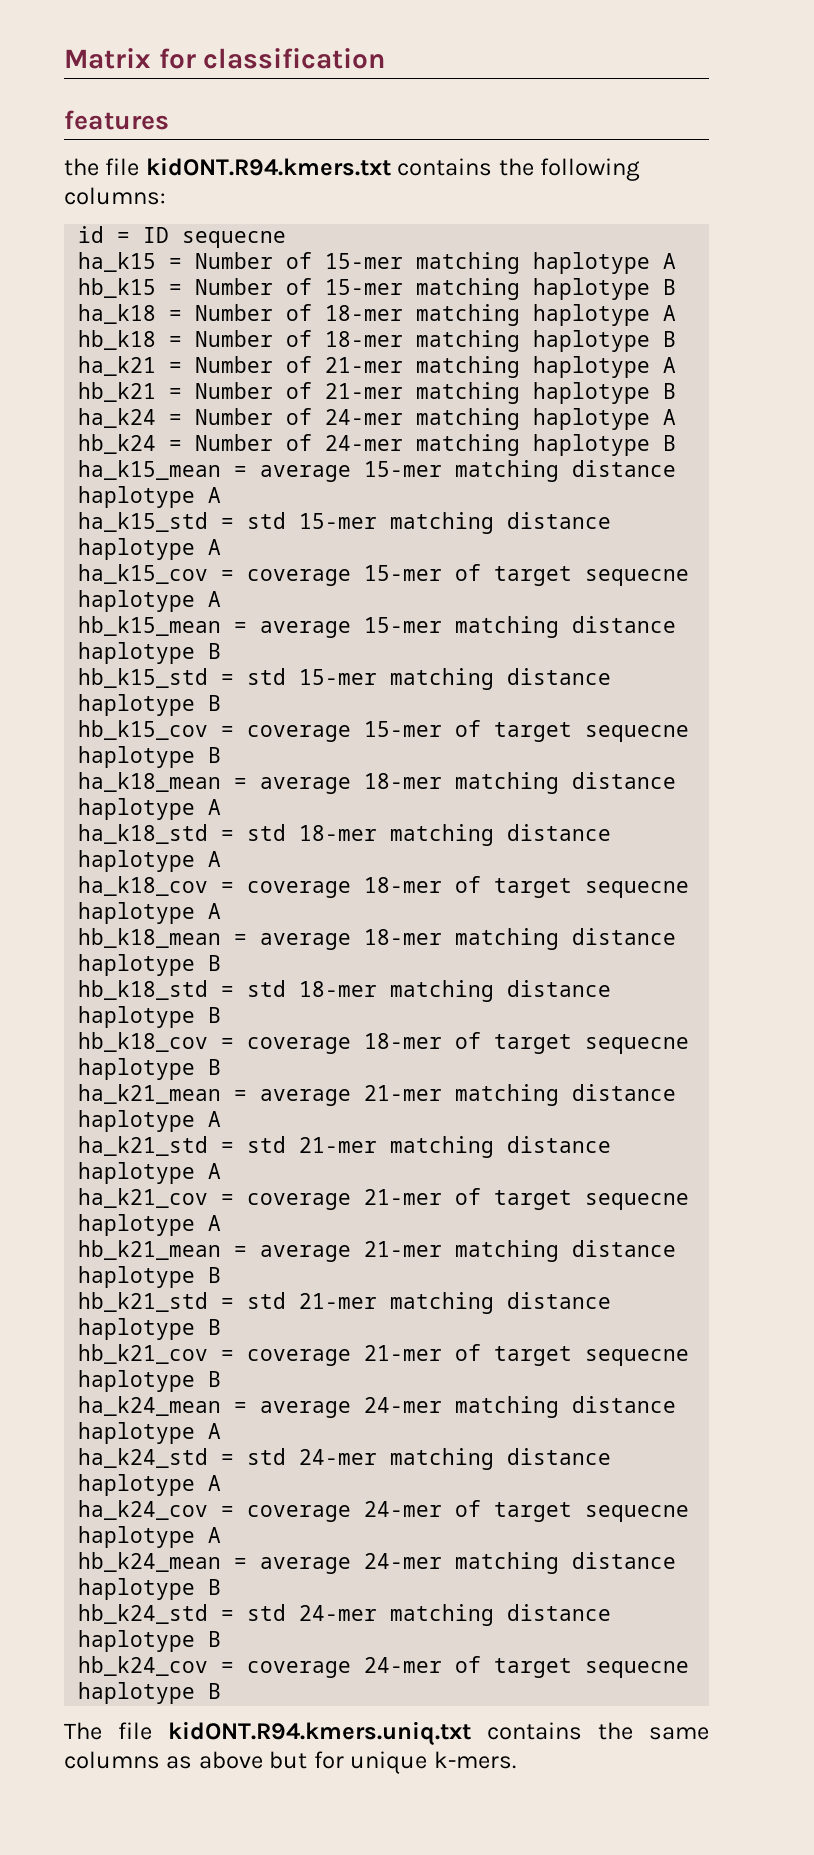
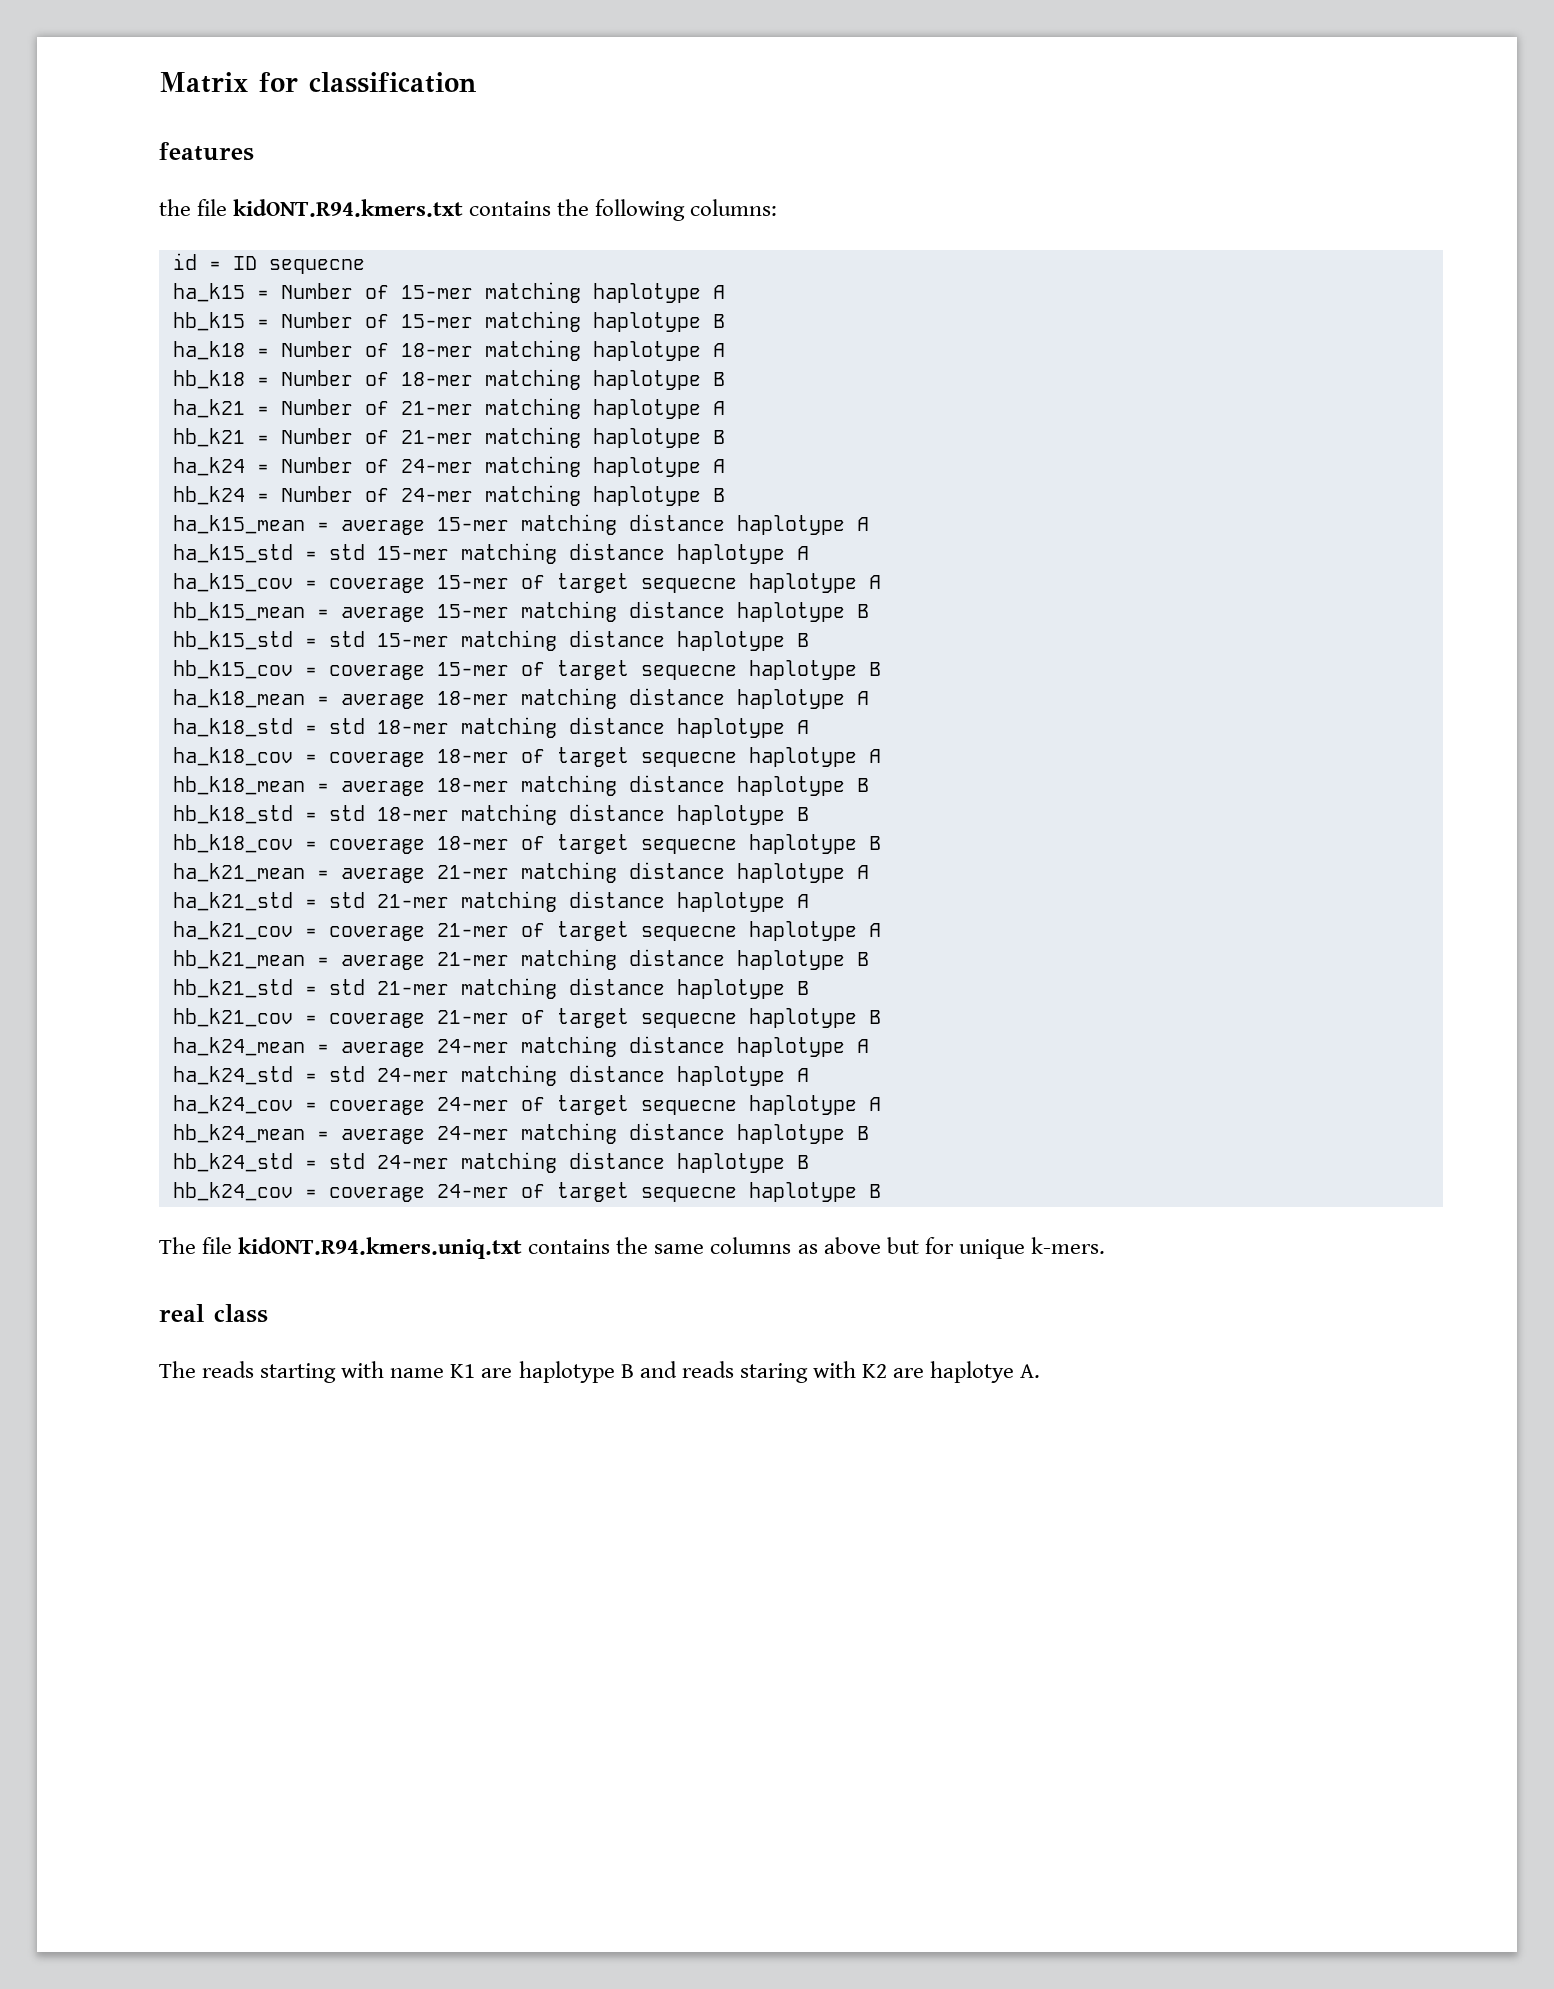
+ real class
+ The reads starting with name K1 are haplotype B and reads staring with K2 are haplotye A.

